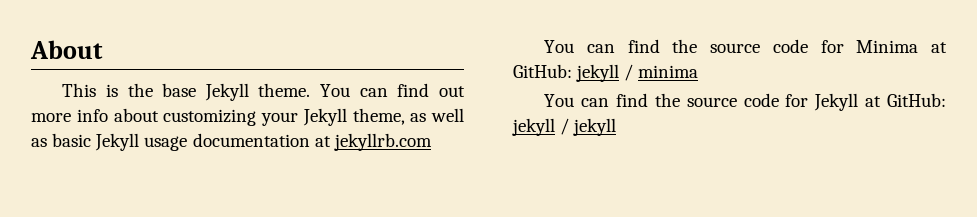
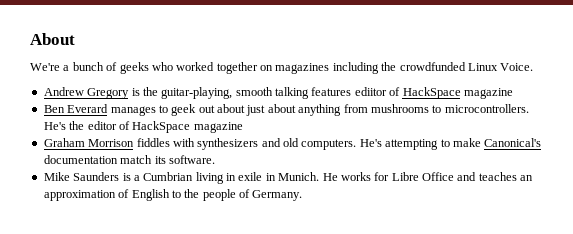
- This is the base Jekyll theme. You can find out more info about customizing your Jekyll theme, as well as basic Jekyll usage documentation at jekyllrb.com
- You can find the source code for Minima at GitHub: jekyll / minima
- You can find the source code for Jekyll at GitHub: jekyll / jekyll
+ We're a bunch of geeks who worked together on magazines including the crowdfunded Linux Voice.
+ Andrew Gregory is the guitar-playing, smooth talking features ediitor of HackSpace magazine
+ Ben Everard manages to geek out about just about anything from mushrooms to microcontrollers. He's the editor of HackSpace magazine
+ Graham Morrison fiddles with synthesizers and old computers. He's attempting to make Canonical's documentation match its software.
+ Mike Saunders is a Cumbrian living in exile in Munich. He works for Libre Office and teaches an approximation of English to the people of Germany.

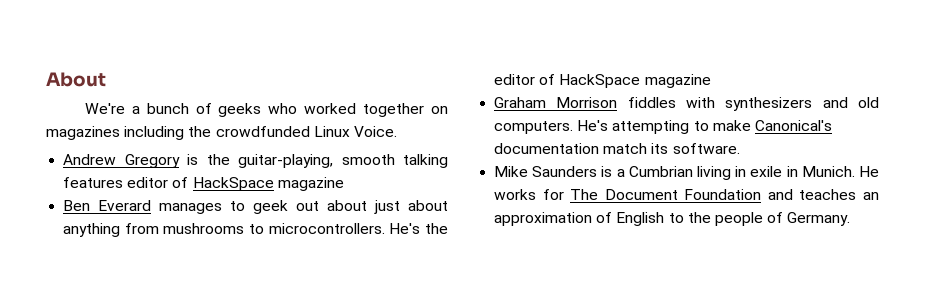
- Andrew Gregory is the guitar-playing, smooth talking features ediitor of HackSpace magazine
+ Andrew Gregory is the guitar-playing, smooth talking features editor of HackSpace magazine
- He works for Libre Office and teaches an approximation of English to the people of Germany.
+ He works for The Document Foundation and teaches an approximation of English to the people of Germany.

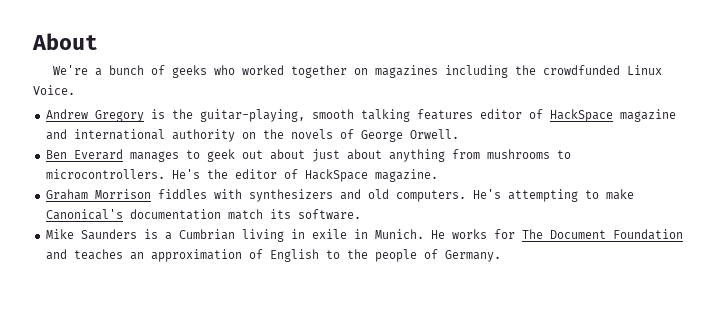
- Andrew Gregory is the guitar-playing, smooth talking features editor of HackSpace magazine
+ Andrew Gregory is the guitar-playing, smooth talking features editor of HackSpace magazine and international authority on the novels of George Orwell.
- He's the editor of HackSpace magazine
+ He's the editor of HackSpace magazine.

